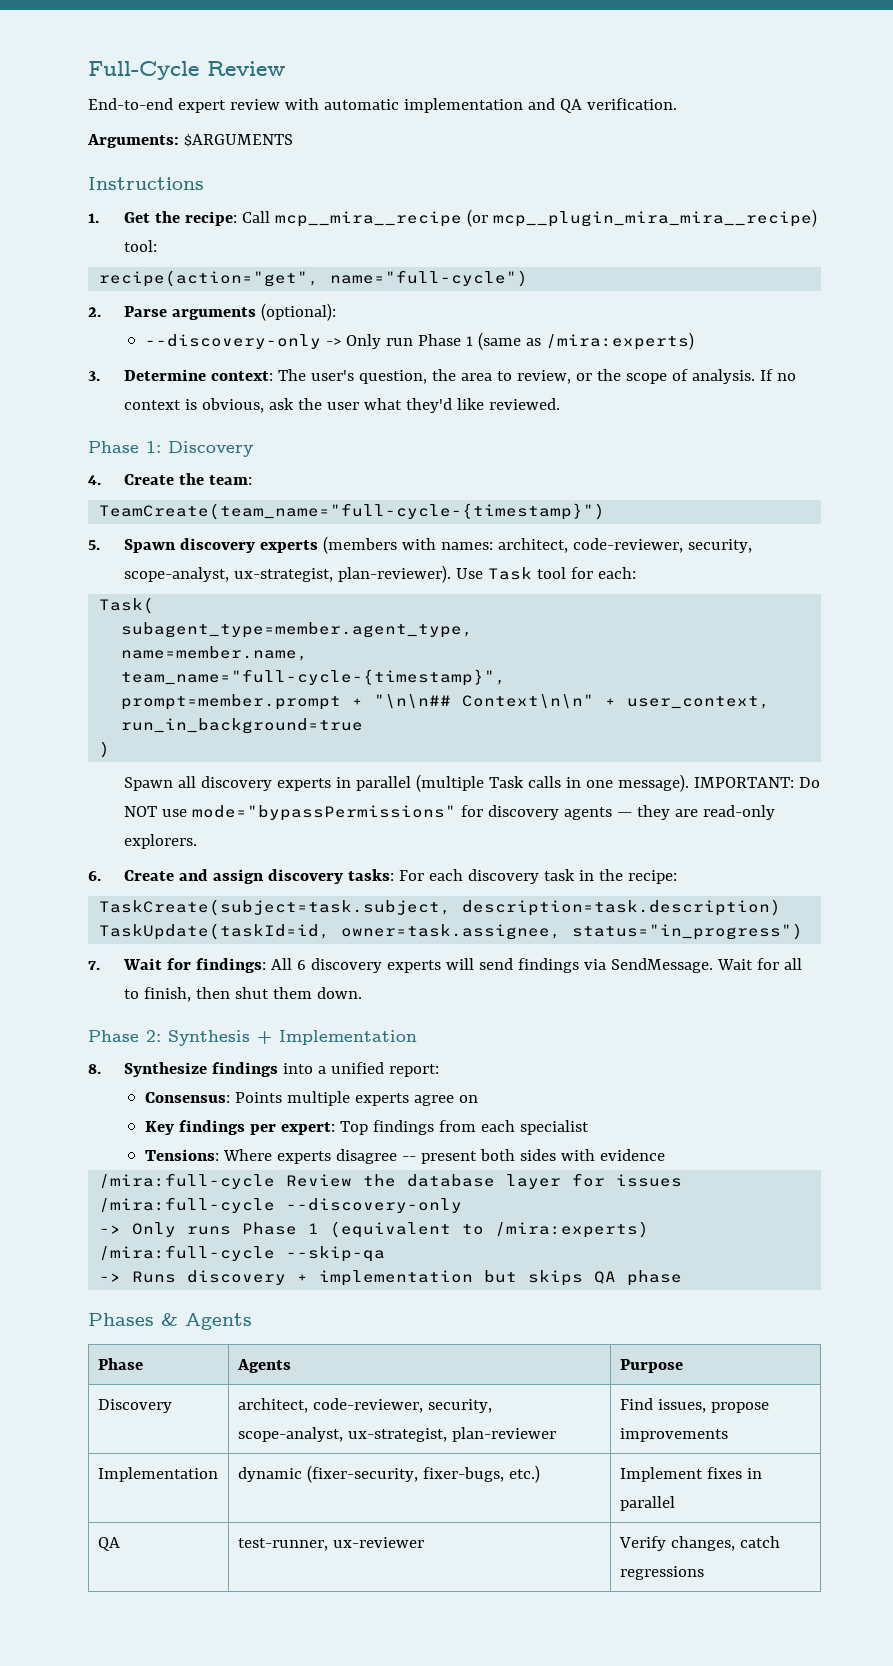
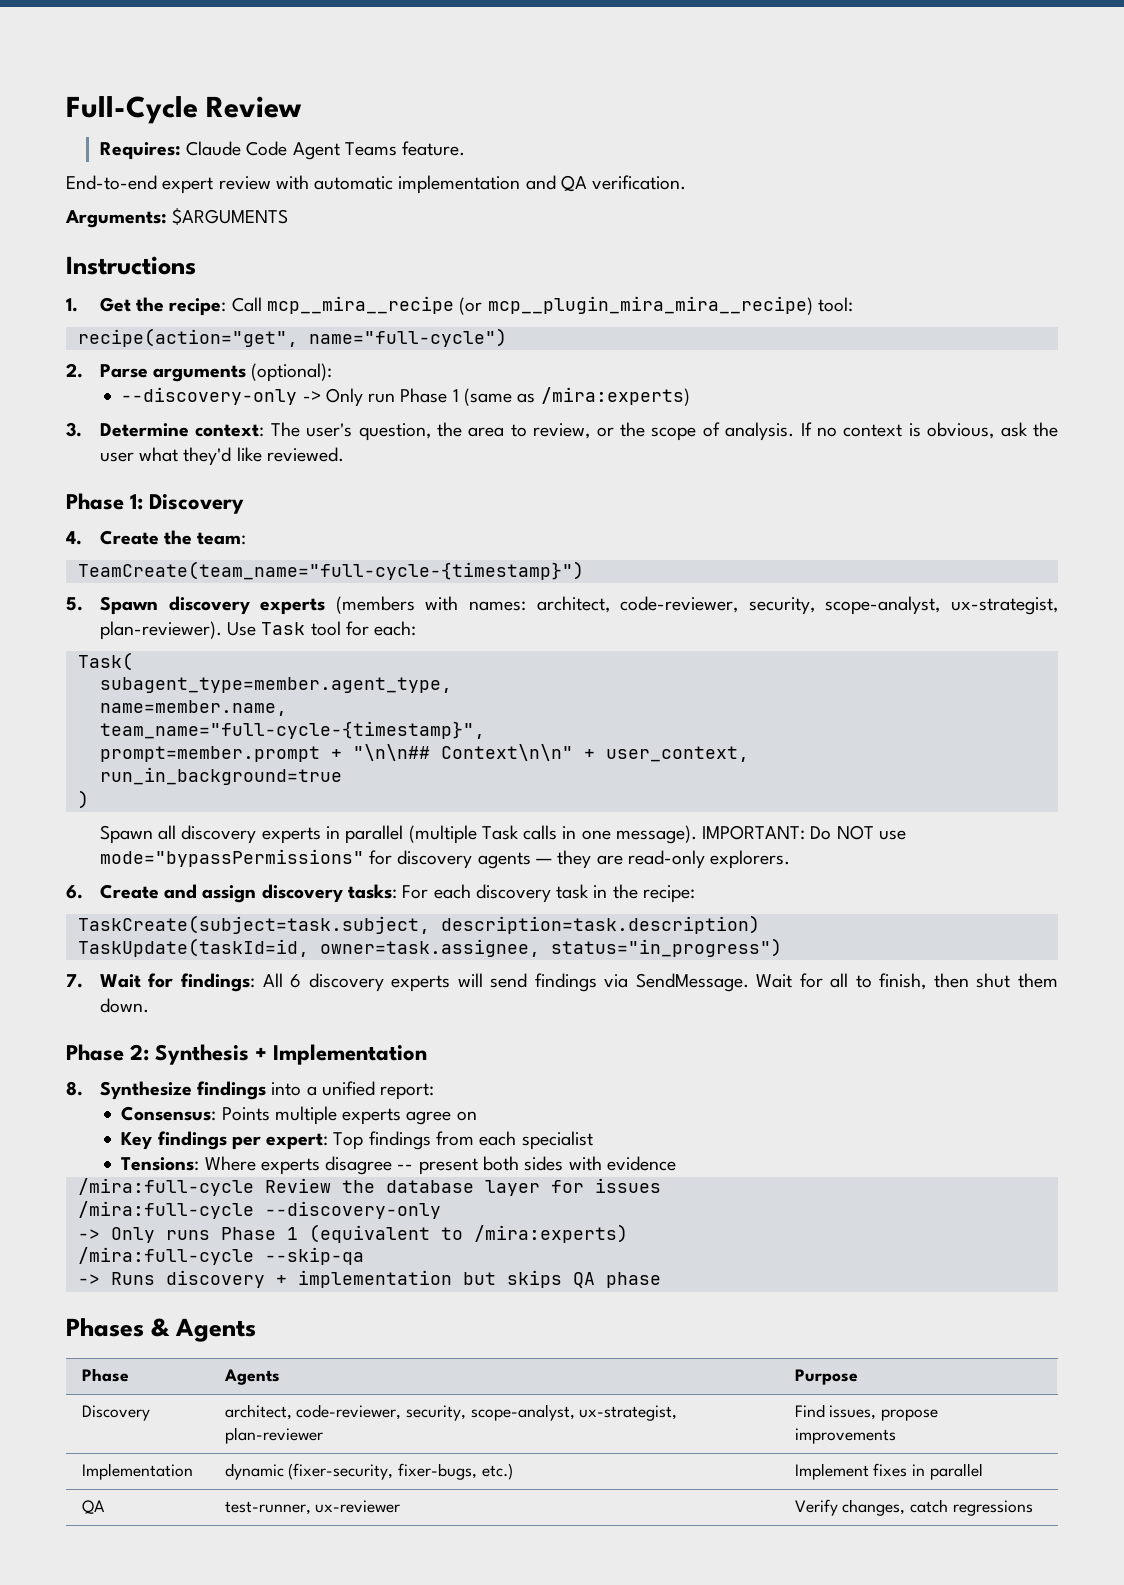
+ Requires: Claude Code Agent Teams feature.

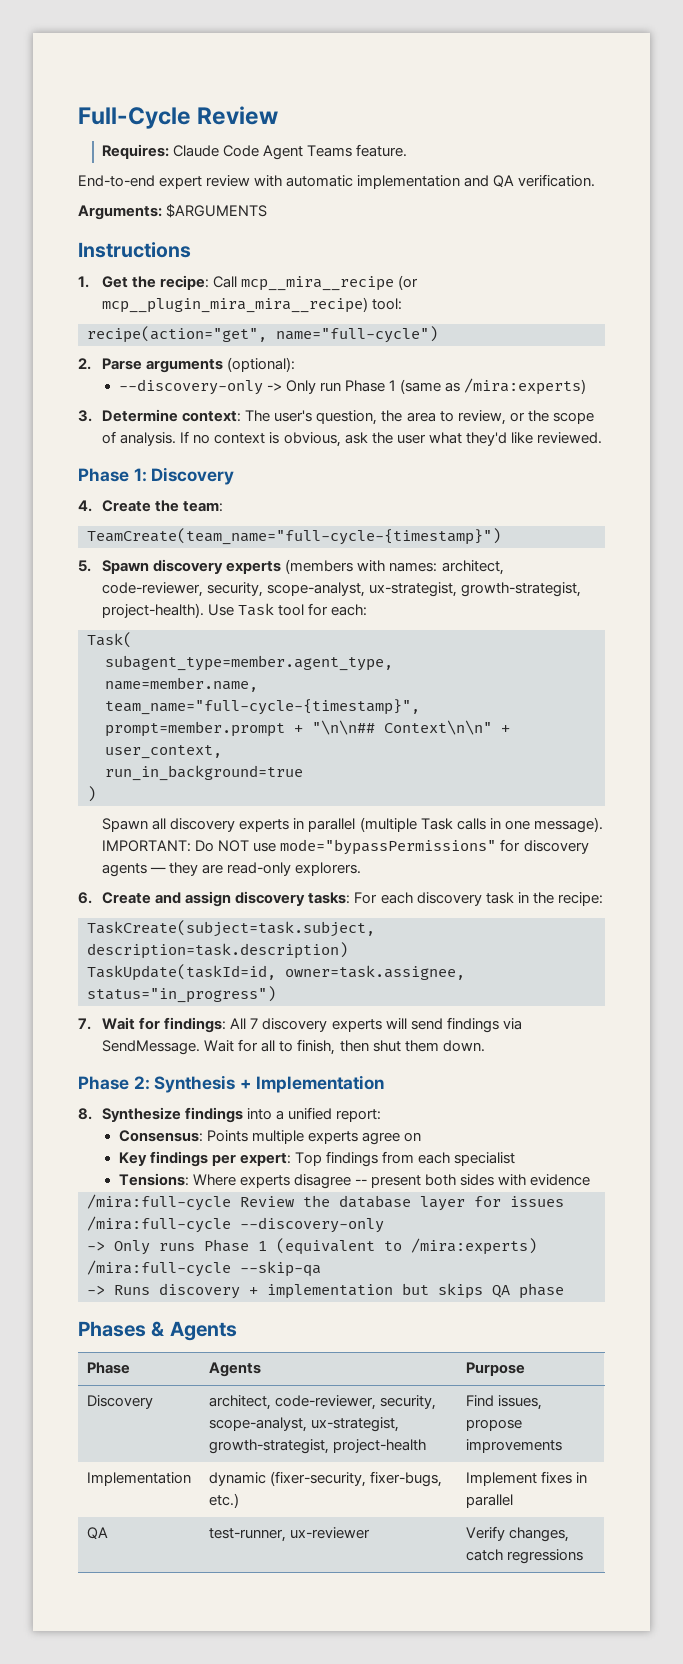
- 5. Spawn discovery experts (members with names: architect, code-reviewer, security, scope-analyst, ux-strategist, plan-reviewer).
+ 5. Spawn discovery experts (members with names: architect, code-reviewer, security, scope-analyst, ux-strategist, growth-strategist, project-health).
- 7. Wait for findings: All 6 discovery experts will send findings via SendMessage.
+ 7. Wait for findings: All 7 discovery experts will send findings via SendMessage.
- Discovery | architect, code-reviewer, security, scope-analyst, ux-strategist, plan-reviewer | Find issues, propose improvements
+ Discovery | architect, code-reviewer, security, scope-analyst, ux-strategist, growth-strategist, project-health | Find issues, propose improvements

